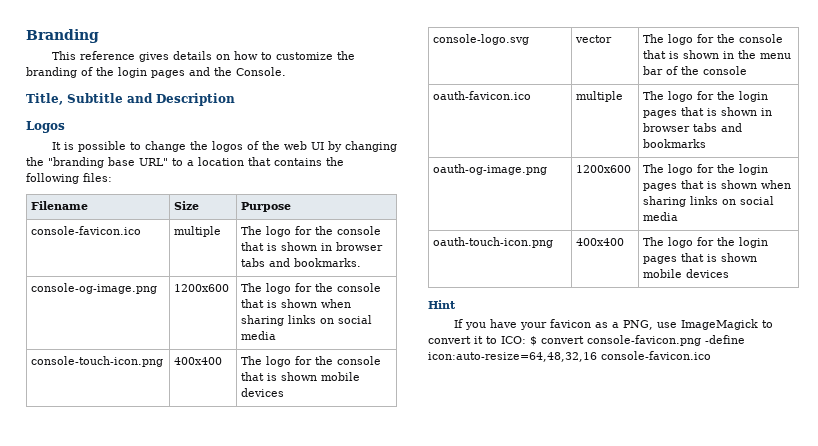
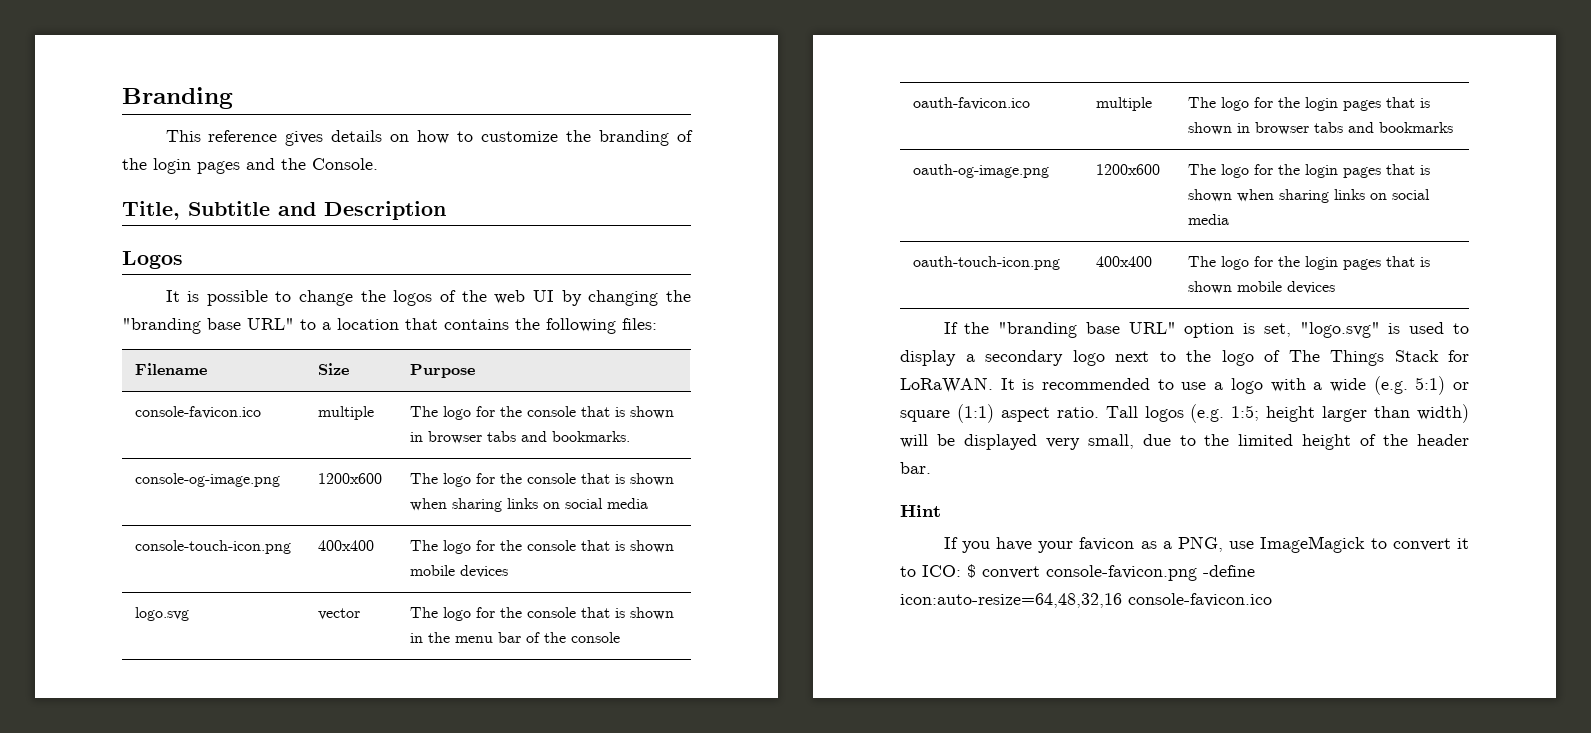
- console-logo.svg | vector | The logo for the console that is shown in the menu bar of the console
+ logo.svg | vector | The logo for the console that is shown in the menu bar of the console
+ If the "branding base URL" option is set, "logo.svg" is used to display a secondary logo next to the logo of The Things Stack for LoRaWAN. It is recommended to use a logo with a wide (e.g. 5:1) or square (1:1) aspect ratio. Tall logos (e.g. 1:5; height larger than width) will be displayed very small, due to the limited height of the header bar.

